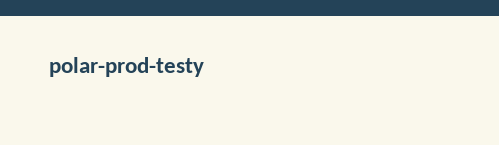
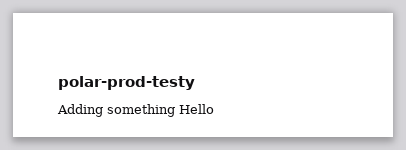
+ Adding something Hello

